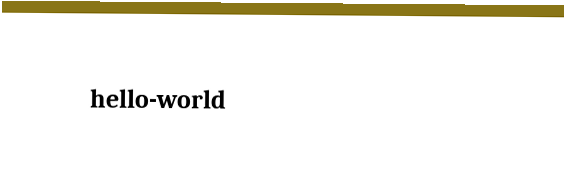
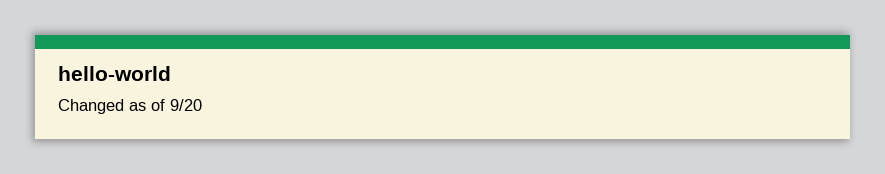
+ Changed as of 9/20

